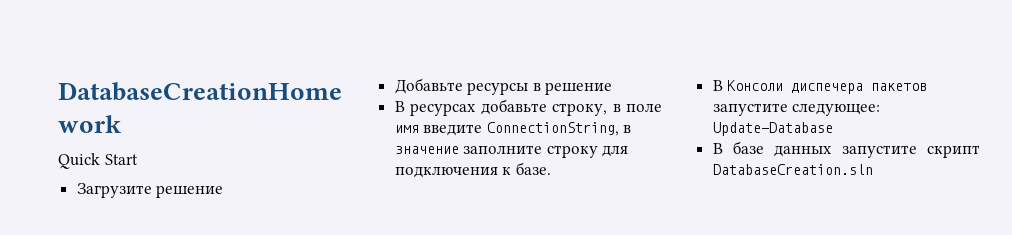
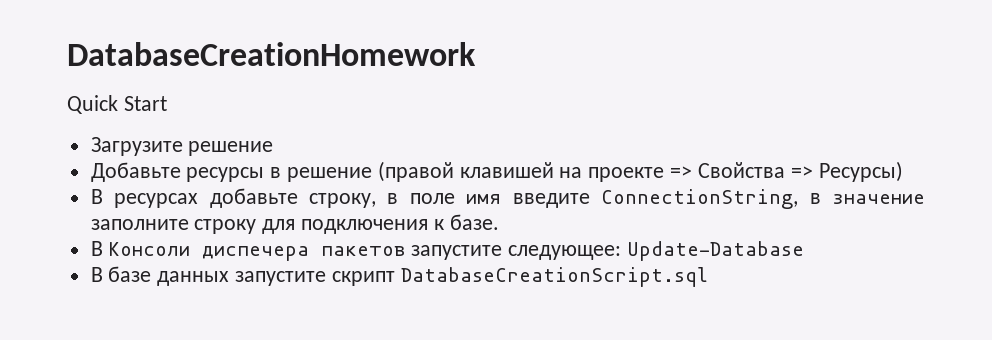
- Добавьте ресурсы в решение
+ Добавьте ресурсы в решение (правой клавишей на проекте => Свойства => Ресурсы)
- В базе данных запустите скрипт DatabaseCreation.sln
+ В базе данных запустите скрипт DatabaseCreationScript.sql

